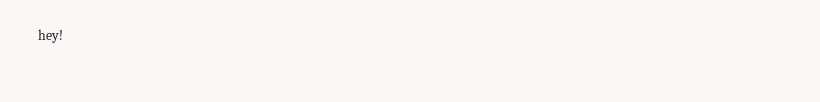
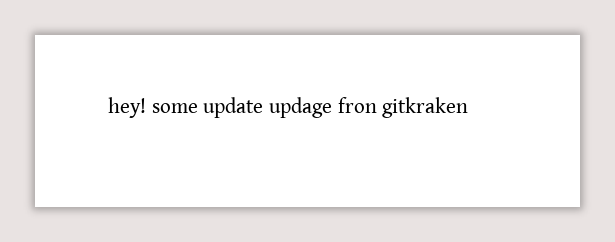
- hey!
+ hey! some update updage fron gitkraken

